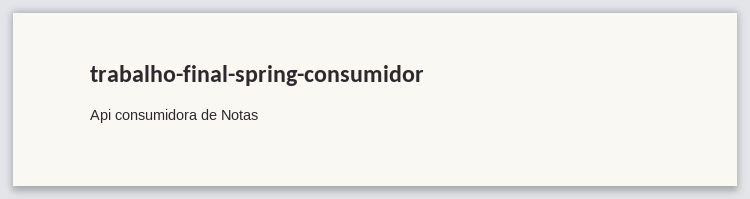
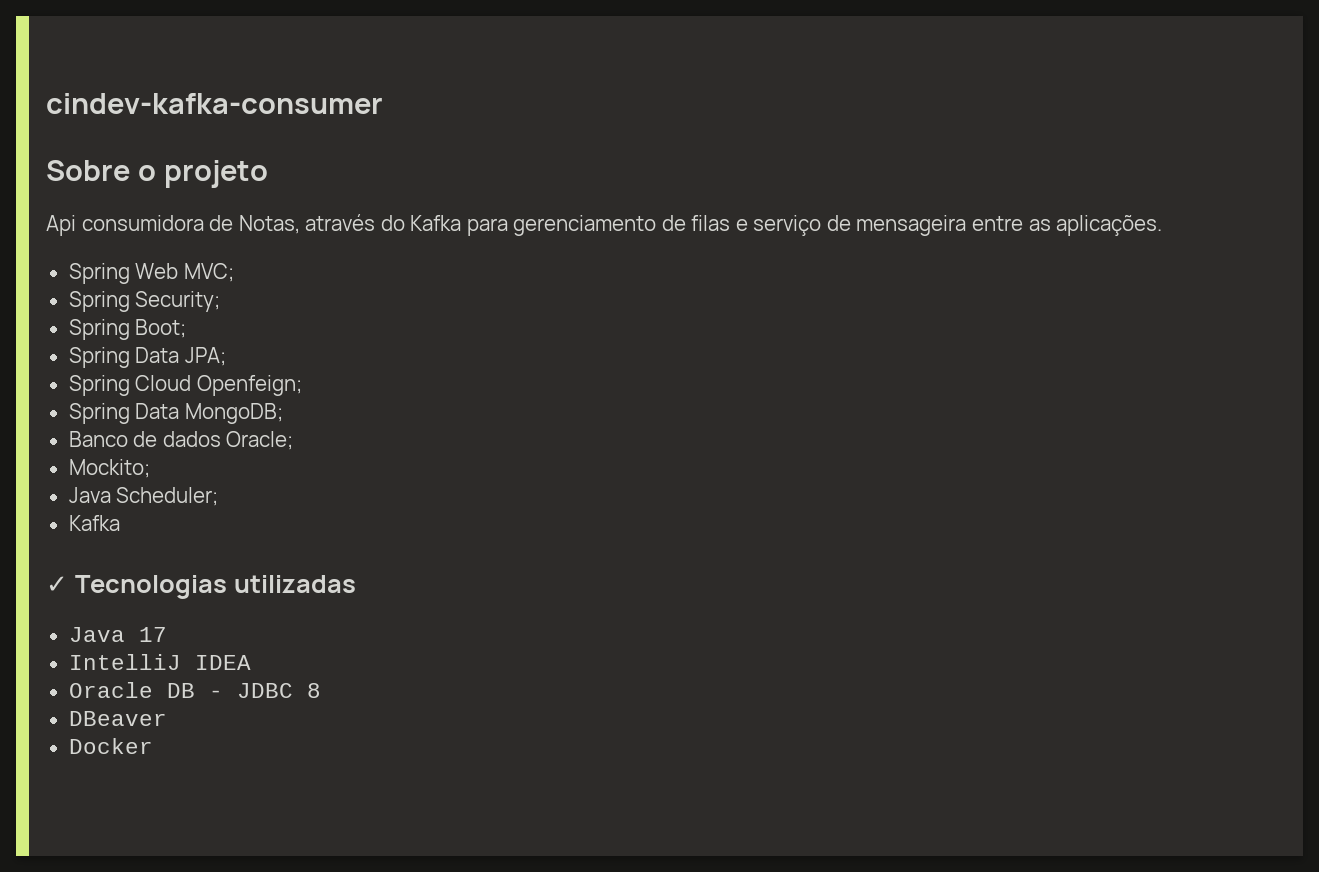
- trabalho-final-spring-consumidor
+ cindev-kafka-consumer
+ Sobre o projeto
- Api consumidora de Notas
+ Api consumidora de Notas, através do Kafka para gerenciamento de filas e serviço de mensageira entre as aplicações.
+ Spring Web MVC;
+ Spring Security;
+ Spring Boot;
+ Spring Data JPA;
+ Spring Cloud Openfeign;
+ Spring Data MongoDB;
+ Banco de dados Oracle;
+ Mockito;
+ Java Scheduler;
+ Kafka
+ ✓ Tecnologias utilizadas
+ Java 17
+ IntelliJ IDEA
+ Oracle DB - JDBC 8
+ DBeaver
+ Docker

